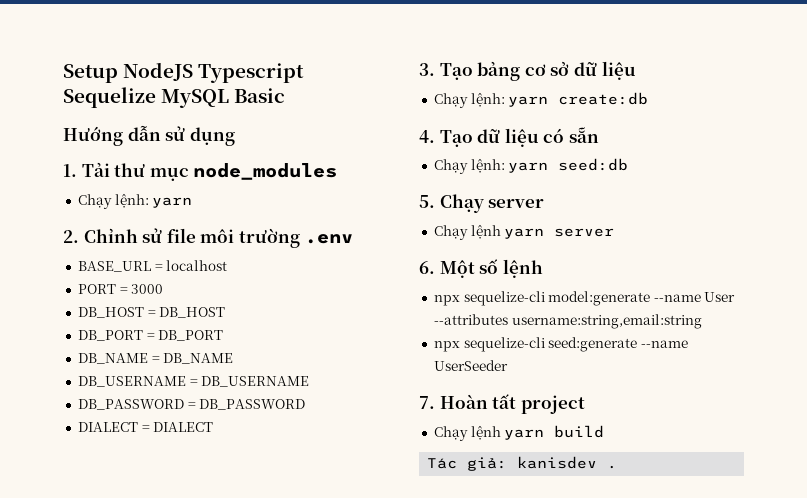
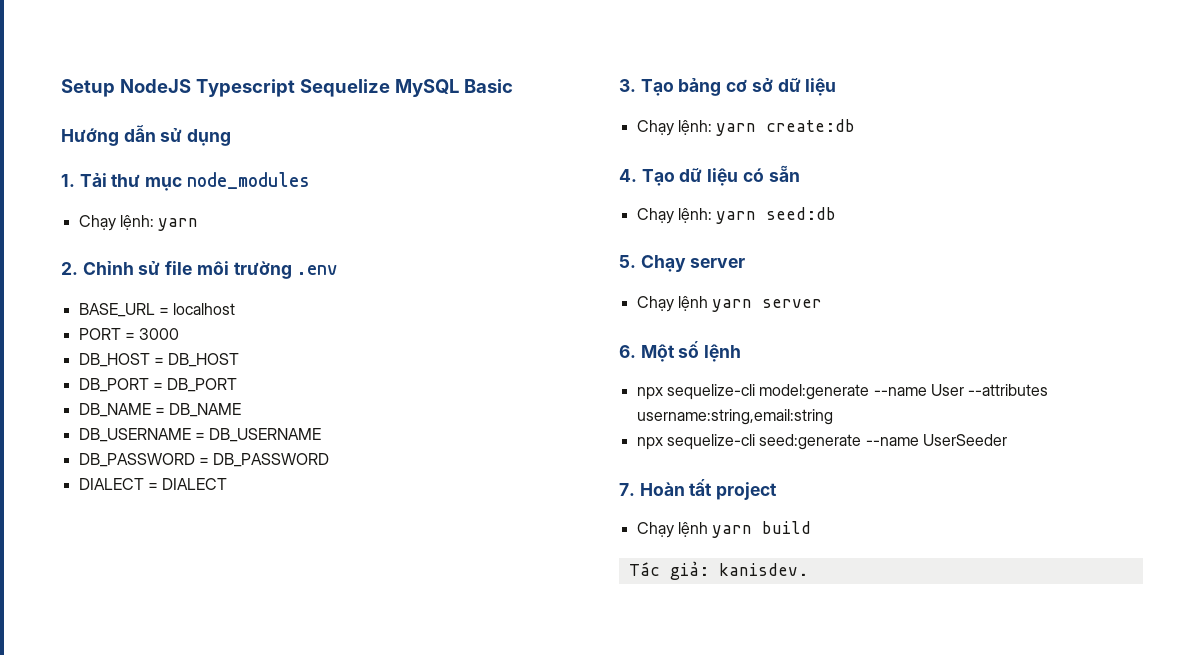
- Tác giả: kanisdev .
+ Tác giả: kanisdev.

